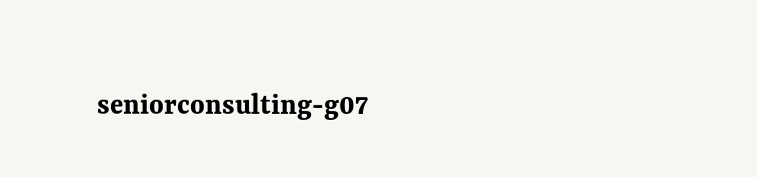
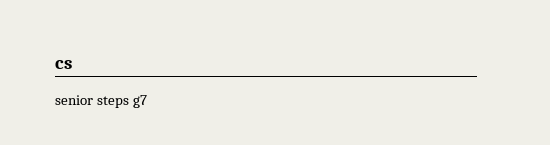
- seniorconsulting-g07
+ cs
+ senior steps g7

